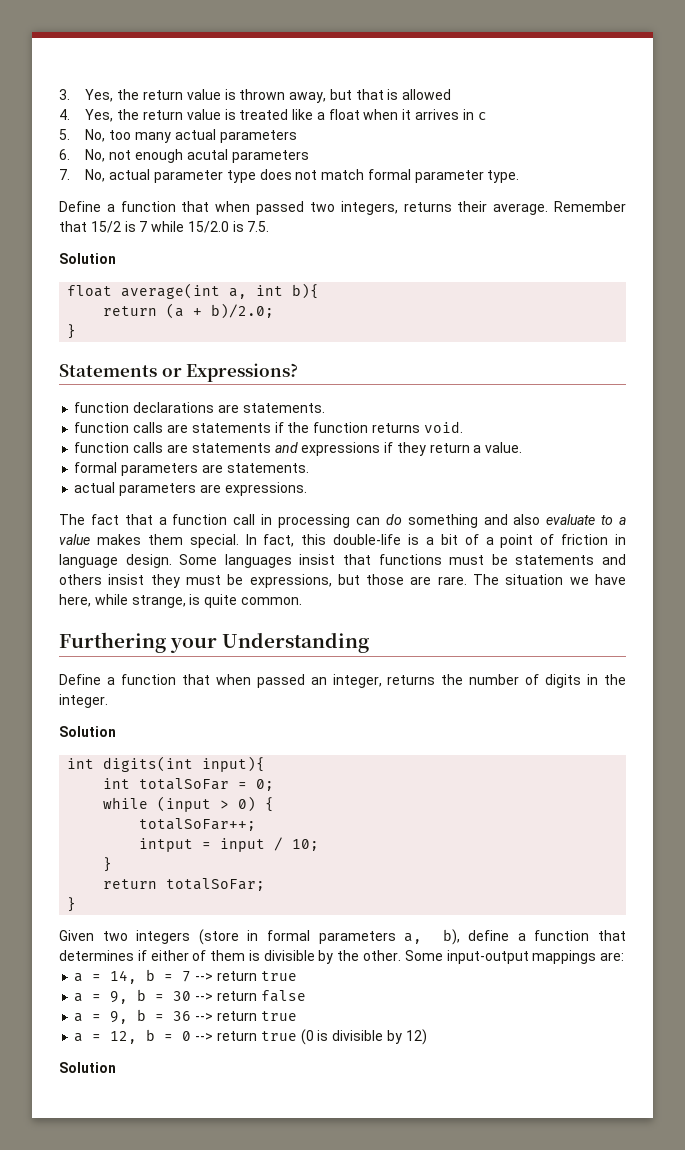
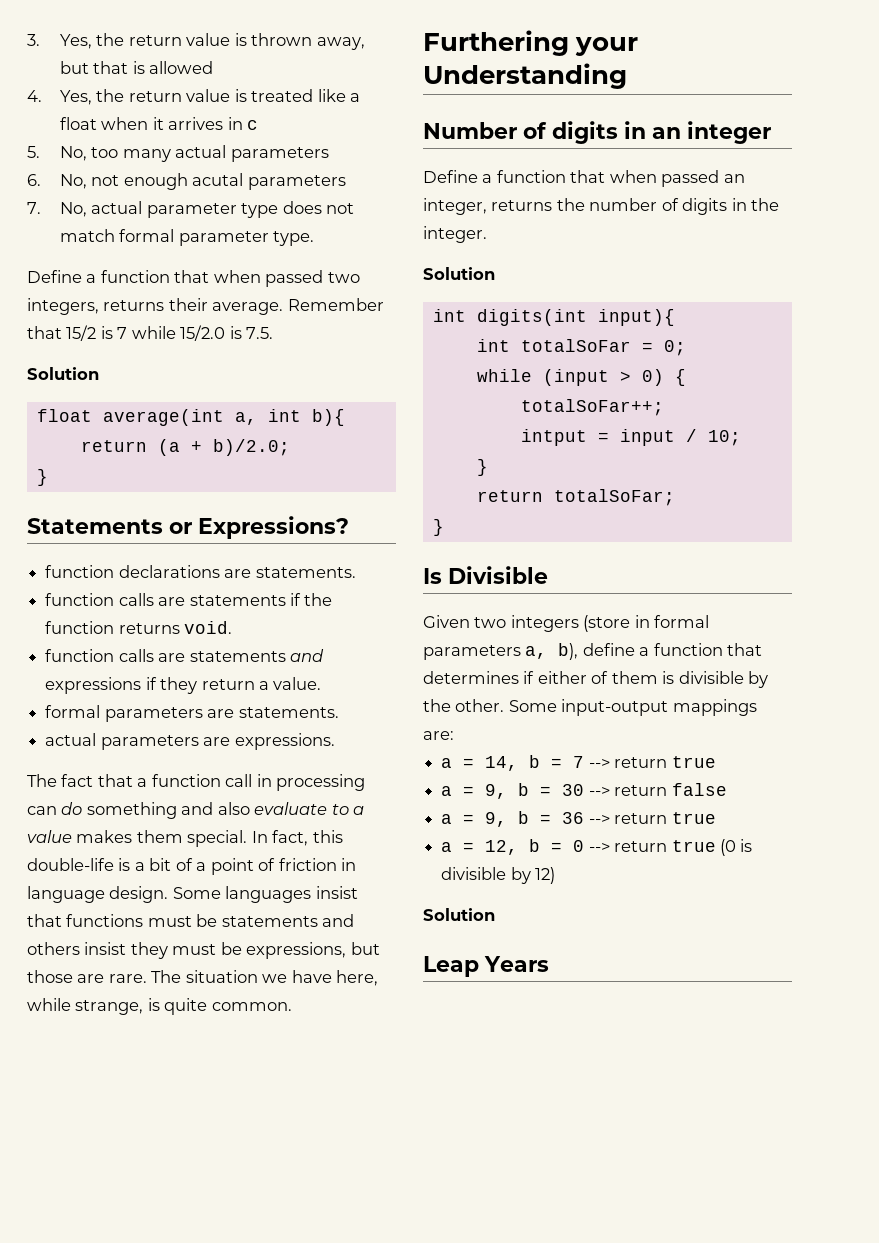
+ Number of digits in an integer
+ Is Divisible
+ Leap Years

